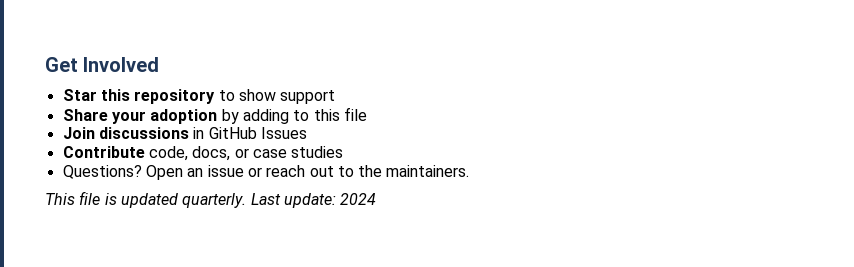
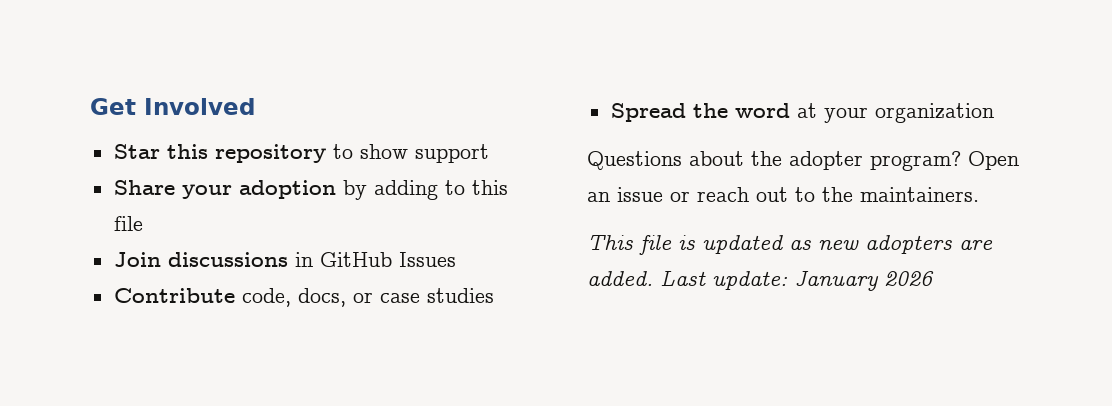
- Questions?
+ Spread the word at your organization
+ Questions about the adopter program?
- This file is updated quarterly. Last update: 2024
+ This file is updated as new adopters are added. Last update: January 2026

